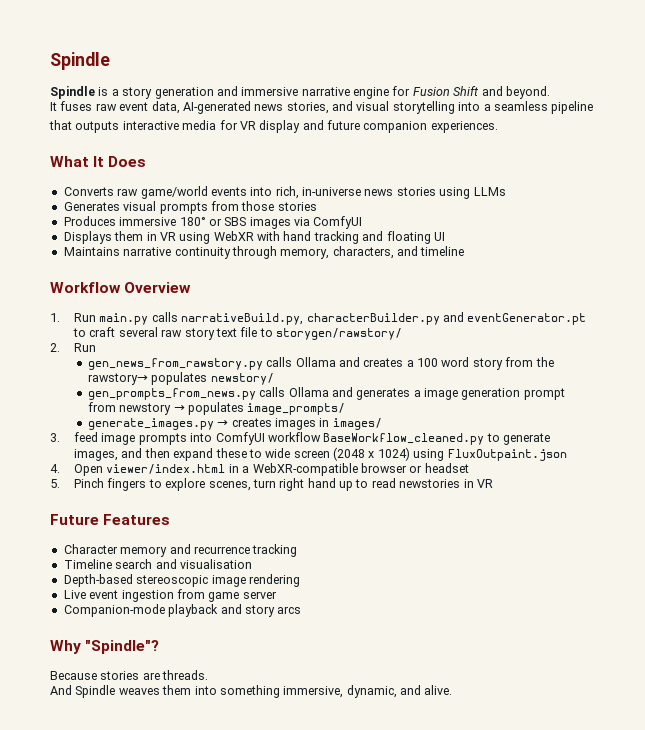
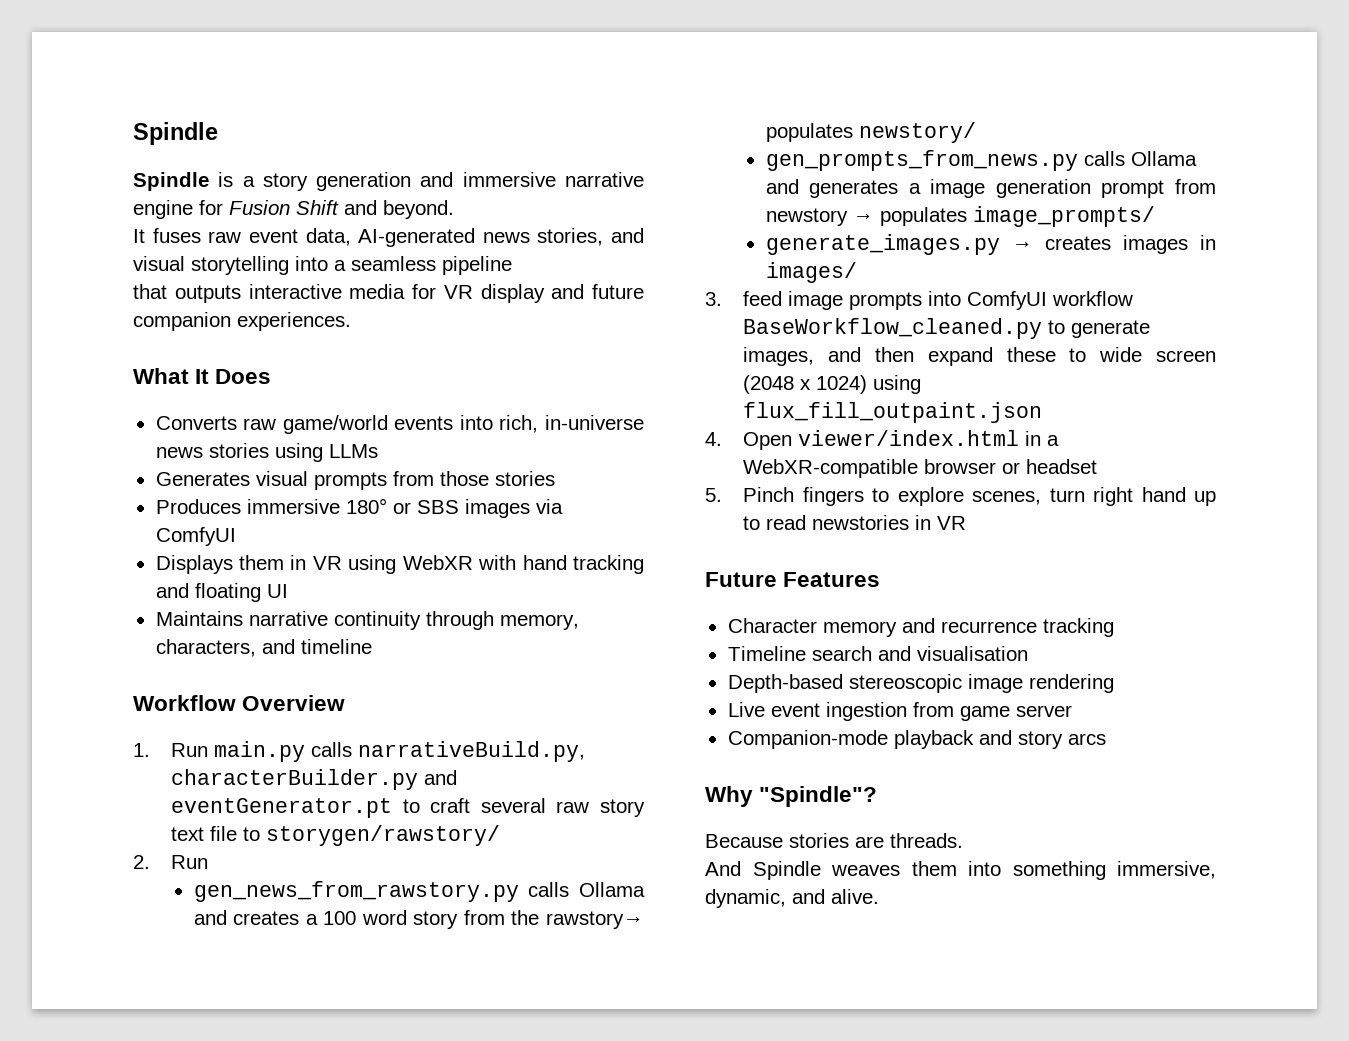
- 3. feed image prompts into ComfyUI workflow BaseWorkflow_cleaned.py to generate images, and then expand these to wide screen (2048 x 1024) using FluxOutpaint.json
+ 3. feed image prompts into ComfyUI workflow BaseWorkflow_cleaned.py to generate images, and then expand these to wide screen (2048 x 1024) using flux_fill_outpaint.json

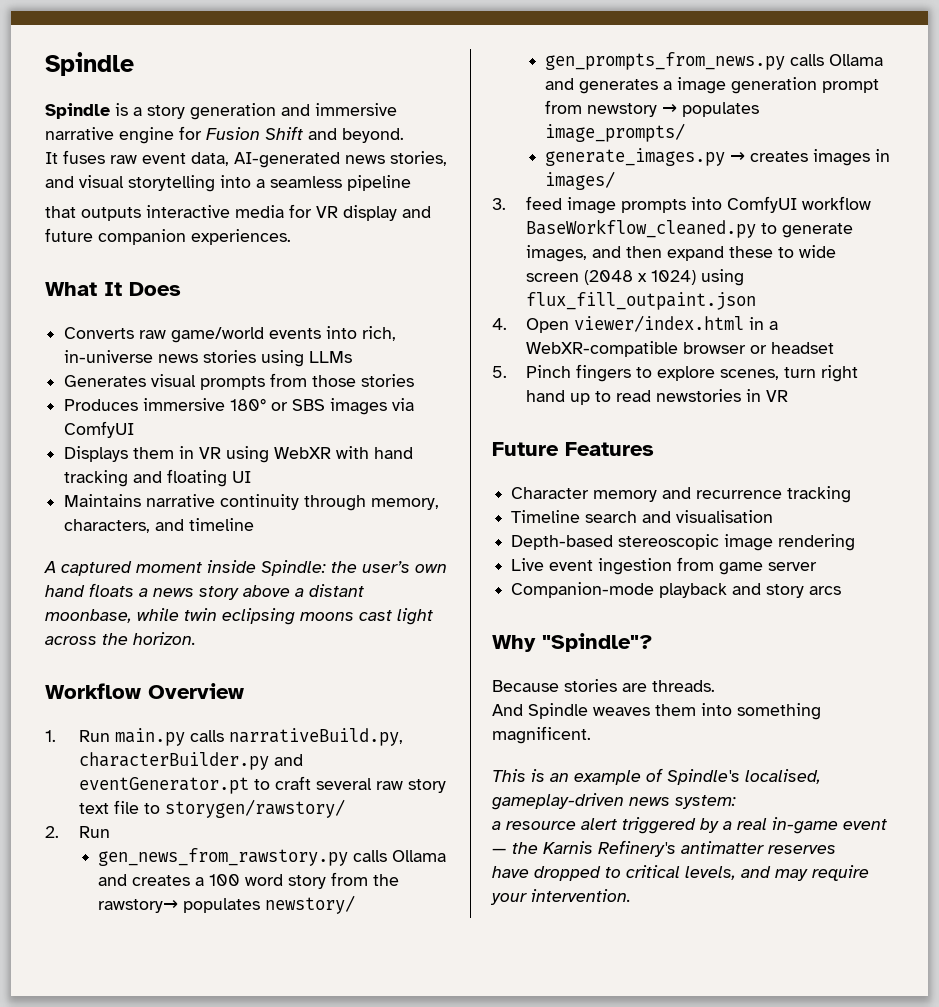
+ A captured moment inside Spindle: the user’s own hand floats a news story above a distant moonbase, while twin eclipsing moons cast light across the horizon.
- And Spindle weaves them into something immersive, dynamic, and alive.
+ And Spindle weaves them into something magnificent.
+ This is an example of Spindle's localised, gameplay-driven news system:
+ a resource alert triggered by a real in-game event — the Karnis Refinery's antimatter reserves
+ have dropped to critical levels, and may require your intervention.

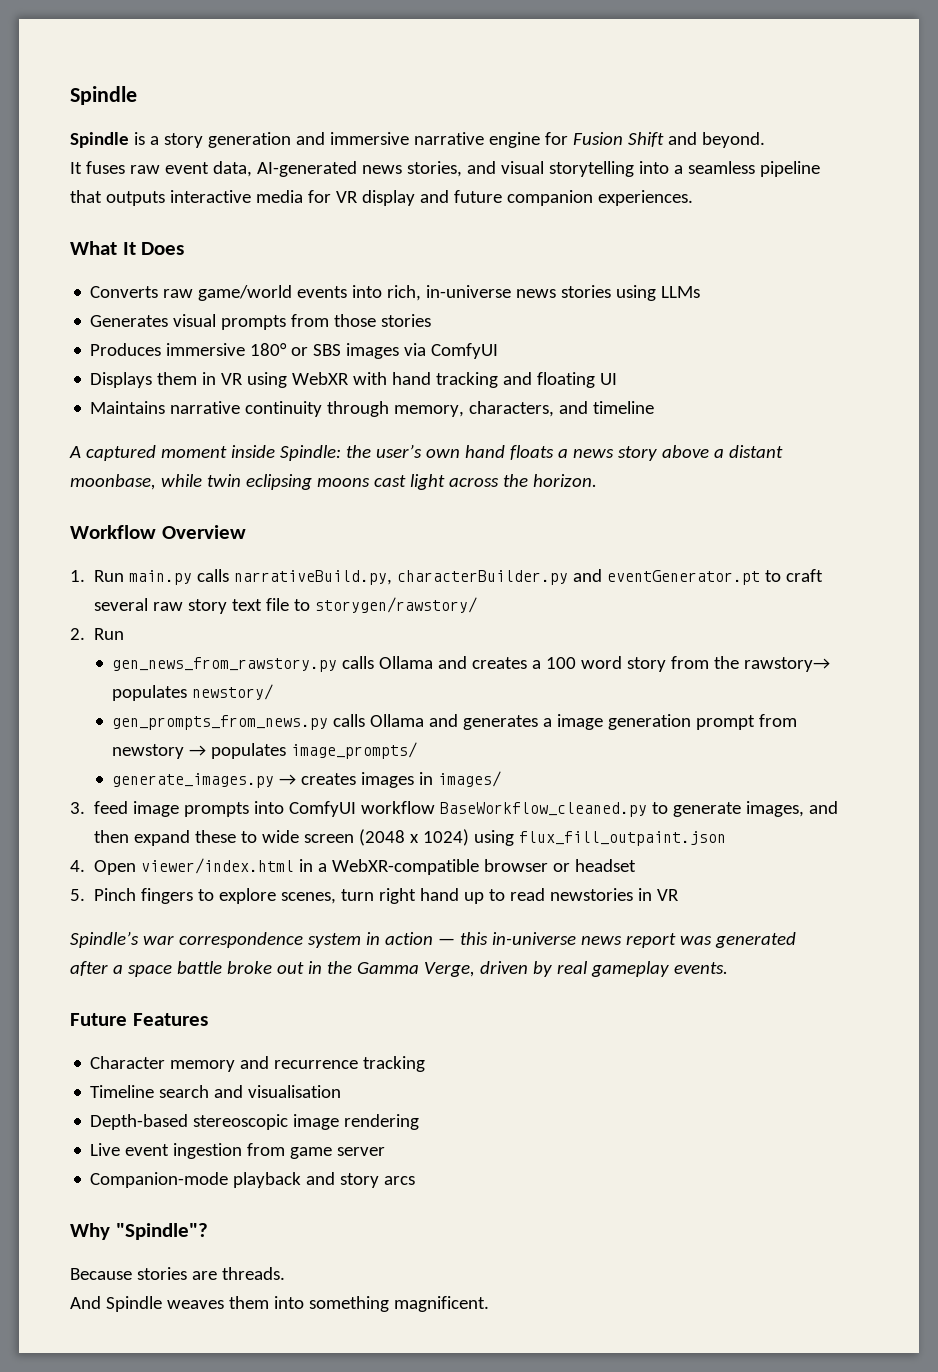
+ Spindle’s war correspondence system in action — this in-universe news report was generated
+ after a space battle broke out in the Gamma Verge, driven by real gameplay events.
- This is an example of Spindle's localised, gameplay-driven news system:
- a resource alert triggered by a real in-game event — the Karnis Refinery's antimatter reserves
- have dropped to critical levels, and may require your intervention.

